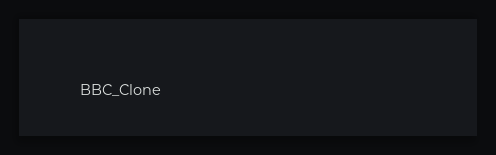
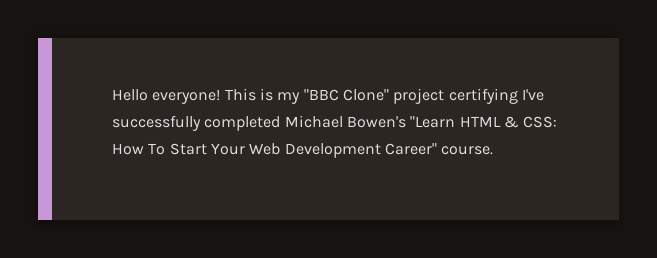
- BBC_Clone
+ Hello everyone! This is my "BBC Clone" project certifying I've successfully completed Michael Bowen's "Learn HTML & CSS: How To Start Your Web Development Career" course.

